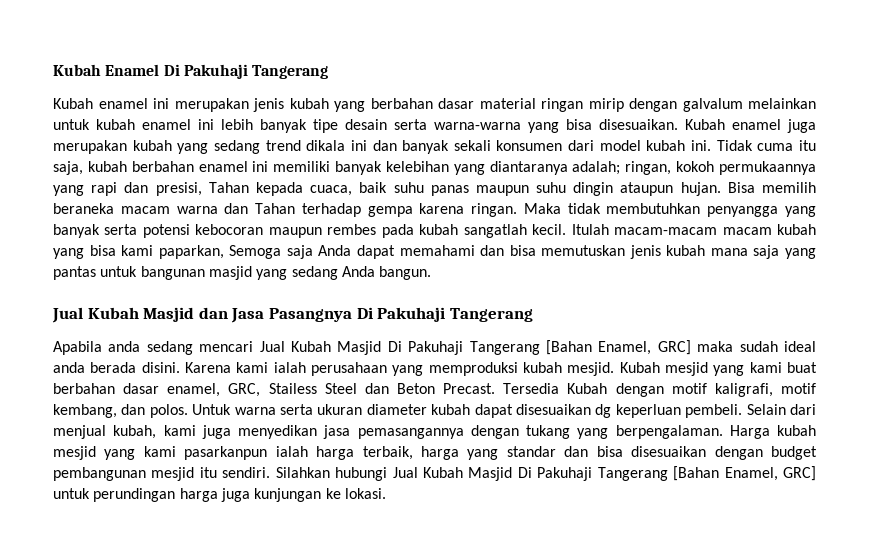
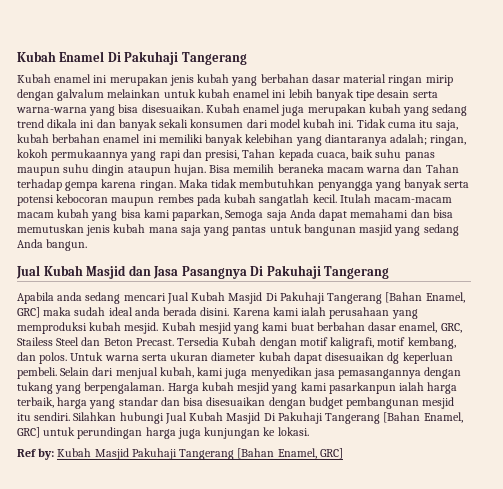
+ Ref by: Kubah Masjid Pakuhaji Tangerang [Bahan Enamel, GRC]

